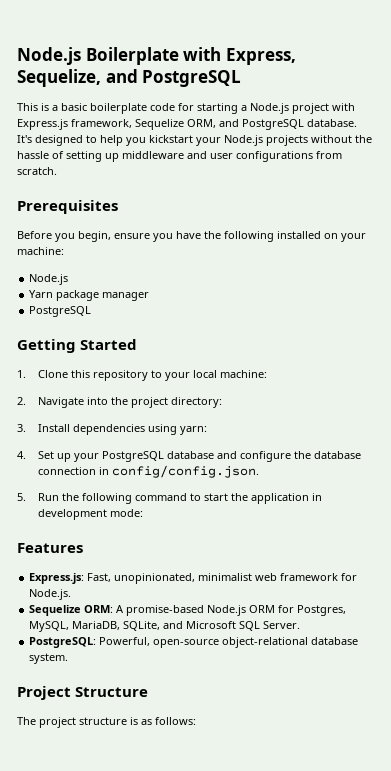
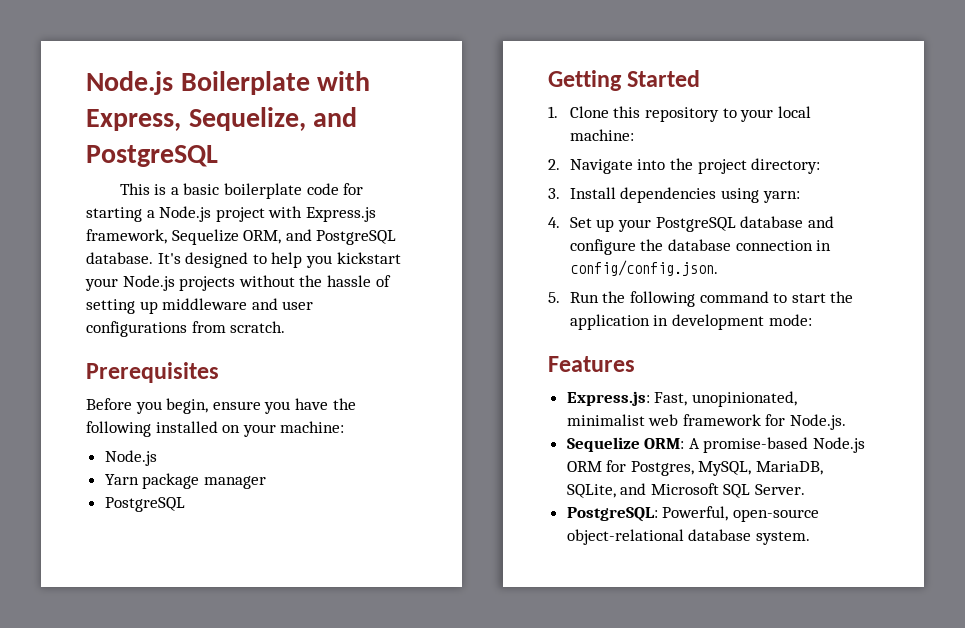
- Project Structure
- The project structure is as follows:

